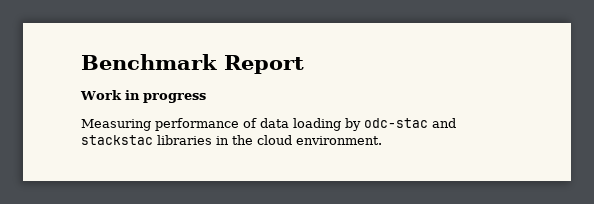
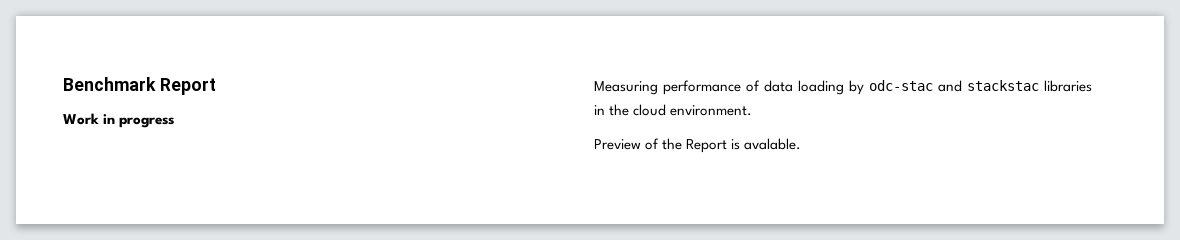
+ Preview of the Report is avalable.

